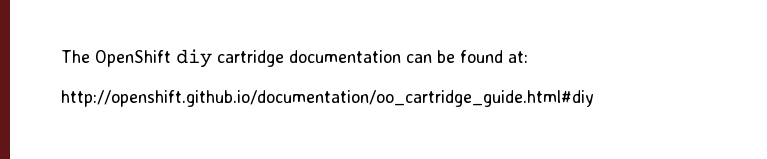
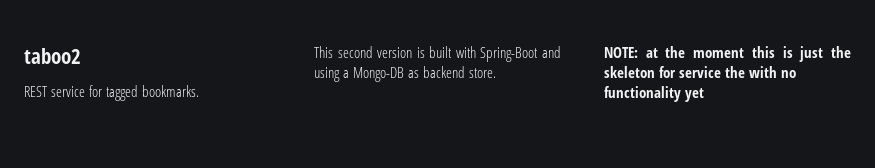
- The OpenShift diy cartridge documentation can be found at:
- http://openshift.github.io/documentation/oo_cartridge_guide.html#diy
+ taboo2
+ REST service for tagged bookmarks.
+ This second version is built with Spring-Boot and using a Mongo-DB as backend store.
+ NOTE: at the moment this is just the skeleton for service the with no functionality yet

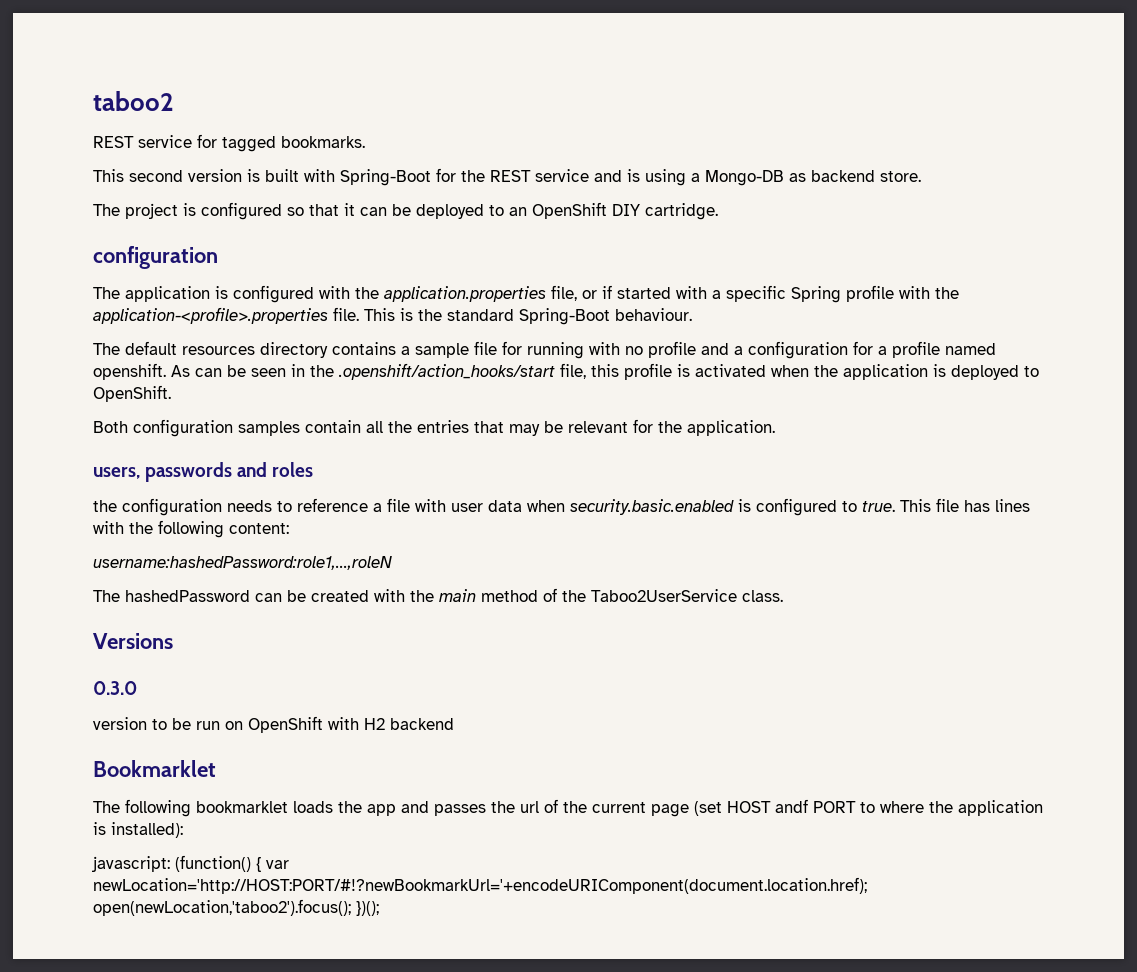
- This second version is built with Spring-Boot and using a Mongo-DB as backend store.
+ This second version is built with Spring-Boot for the REST service and is using a Mongo-DB as backend store.
- NOTE: at the moment this is just the skeleton for service the with no functionality yet
+ The project is configured so that it can be deployed to an OpenShift DIY cartridge.
+ configuration
+ The application is configured with the application.properties file, or if started with a specific Spring profile with the application-<profile>.properties file. This is the standard Spring-Boot behaviour.
+ The default resources directory contains a sample file for running with no profile and a configuration for a profile named openshift. As can be seen in the .openshift/action_hooks/start file, this profile is activated when the application is deployed to OpenShift.
+ Both configuration samples contain all the entries that may be relevant for the application.
+ users, passwords and roles
+ the configuration needs to reference a file with user data when security.basic.enabled is configured to true. This file has lines with the following content:
+ username:hashedPassword:role1,...,roleN
+ The hashedPassword can be created with the main method of the Taboo2UserService class.
+ Versions
+ 0.3.0
+ version to be run on OpenShift with H2 backend
+ Bookmarklet
+ The following bookmarklet loads the app and passes the url of the current page (set HOST andf PORT to where the application is installed):
+ javascript: (function() { var newLocation='http://HOST:PORT/#!?newBookmarkUrl='+encodeURIComponent(document.location.href); open(newLocation,'taboo2').focus(); })();

